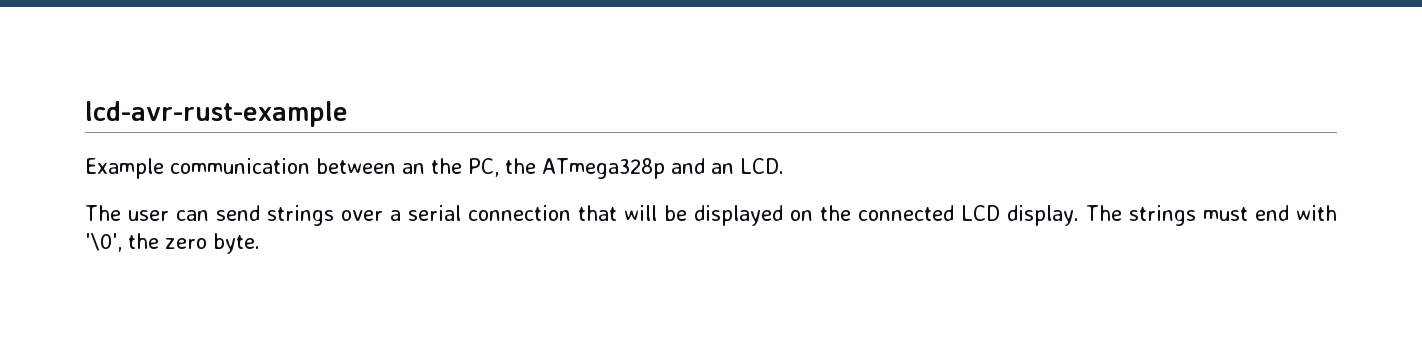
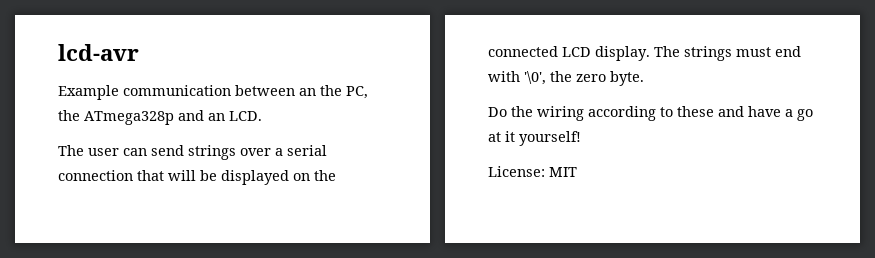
- lcd-avr-rust-example
+ lcd-avr
+ Do the wiring according to these and have a go at it yourself!
+ License: MIT

